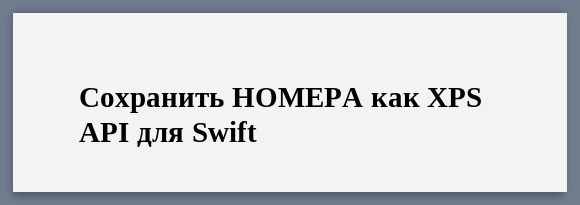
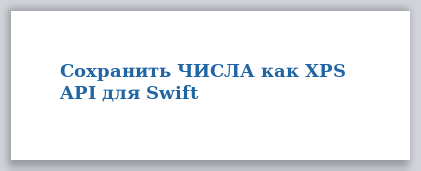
- Сохранить НОМЕРА как XPS API для Swift
+ Сохранить ЧИСЛА как XPS API для Swift

